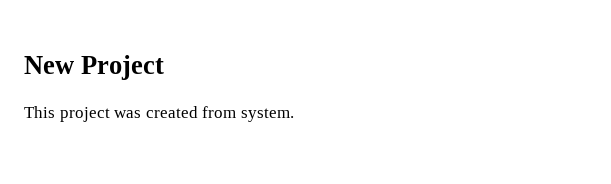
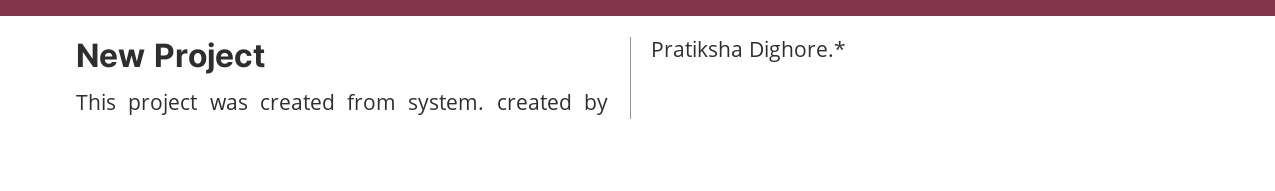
- This project was created from system.
+ This project was created from system. created by Pratiksha Dighore.*

